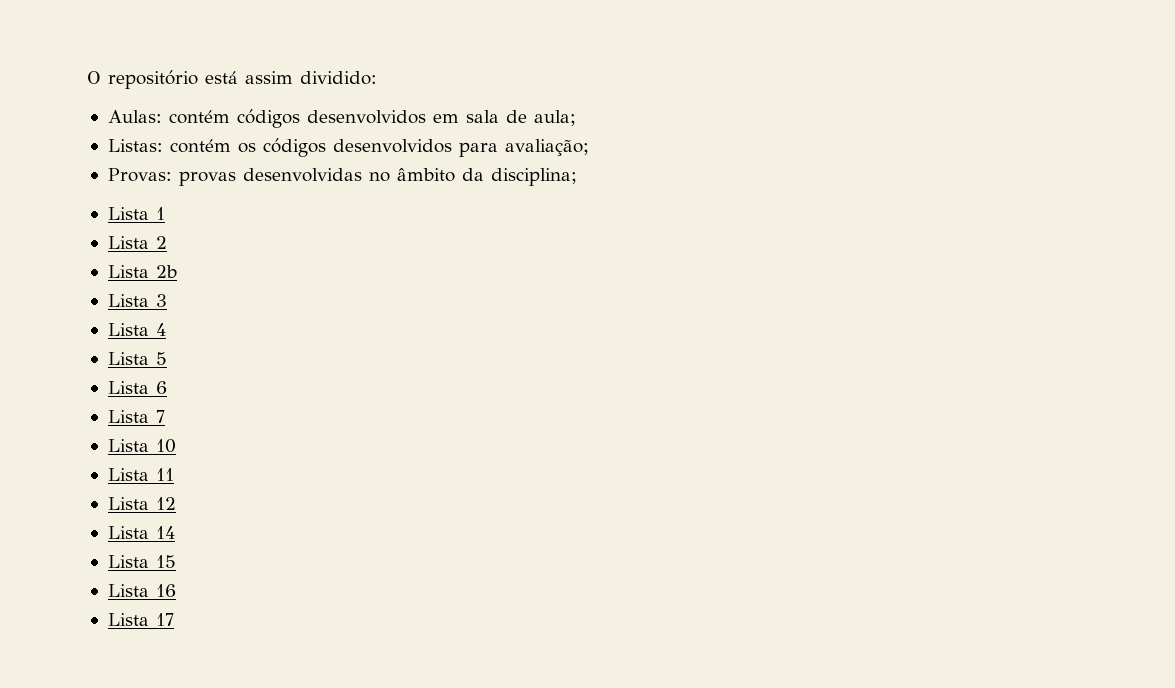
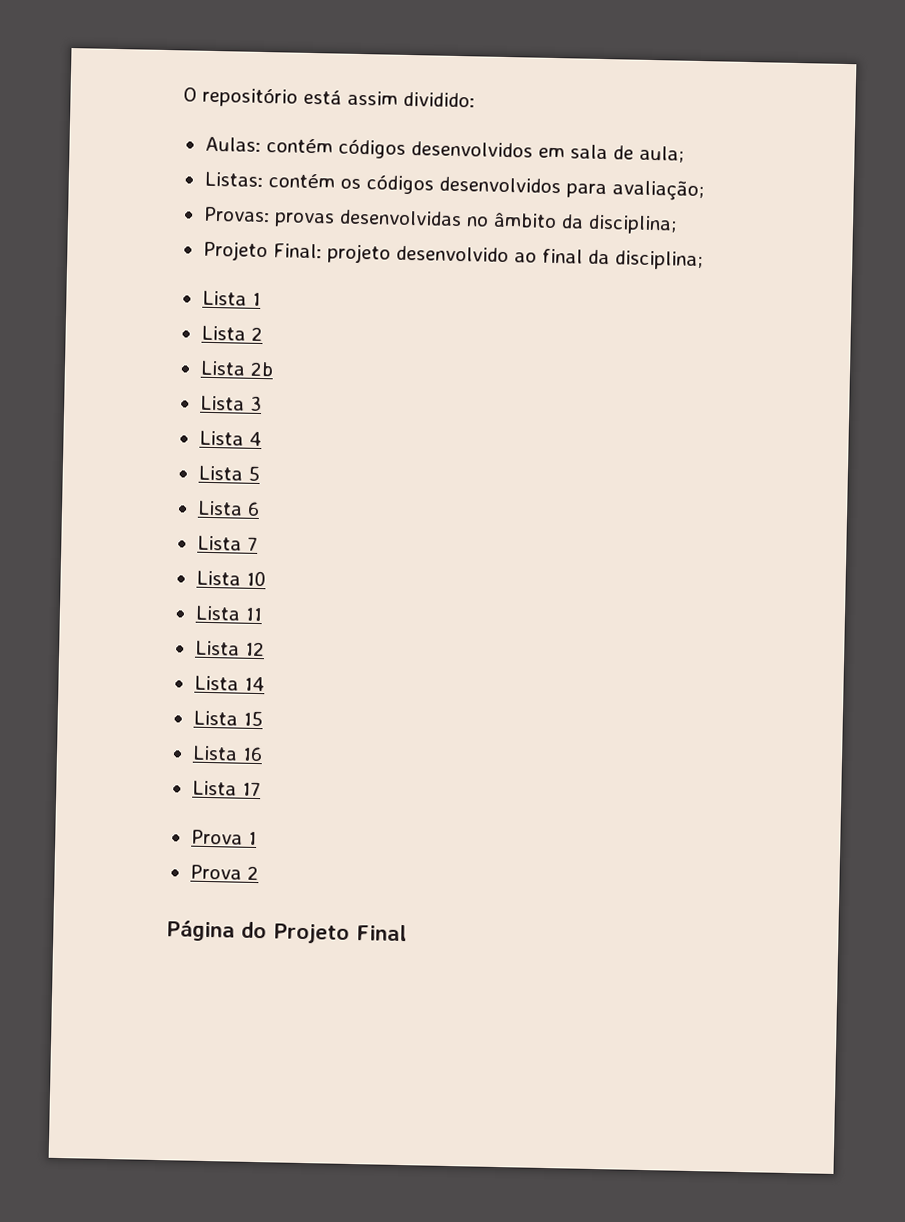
+ Projeto Final: projeto desenvolvido ao final da disciplina;
+ Prova 1
+ Prova 2
+ Página do Projeto Final

